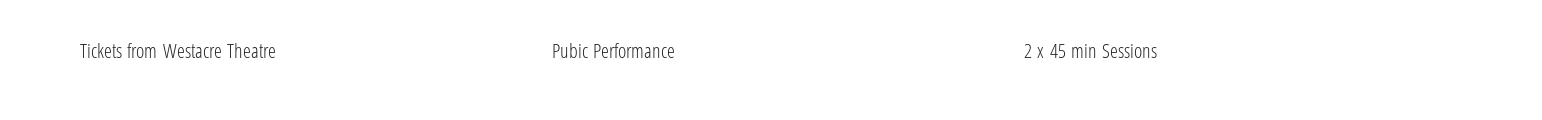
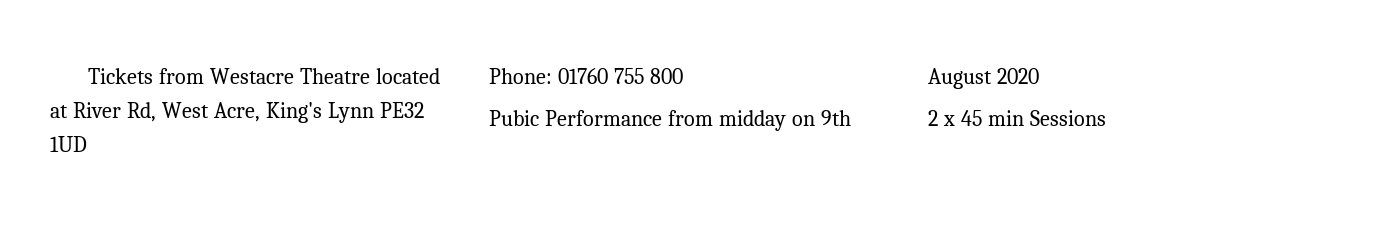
- Tickets from Westacre Theatre
- Pubic Performance
+ Tickets from Westacre Theatre located at River Rd, West Acre, King's Lynn PE32 1UD
+ Phone: 01760 755 800
+ Pubic Performance from midday on 9th August 2020

